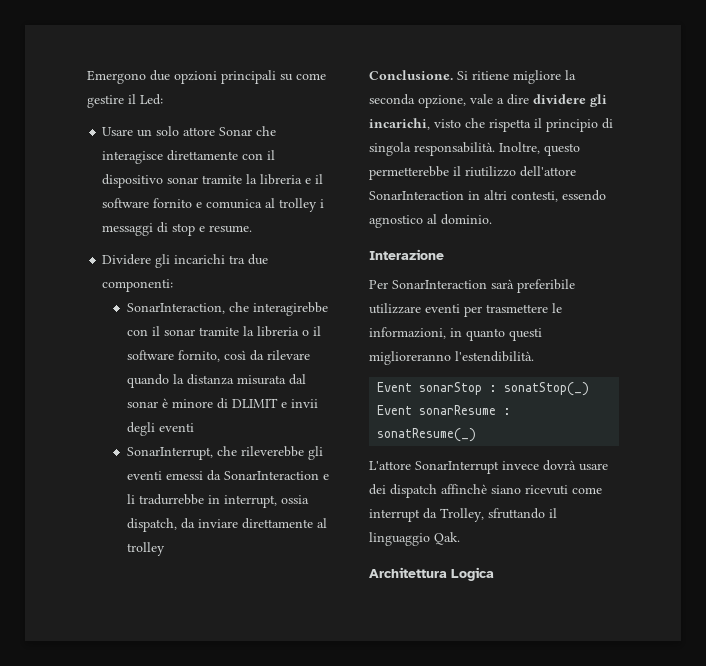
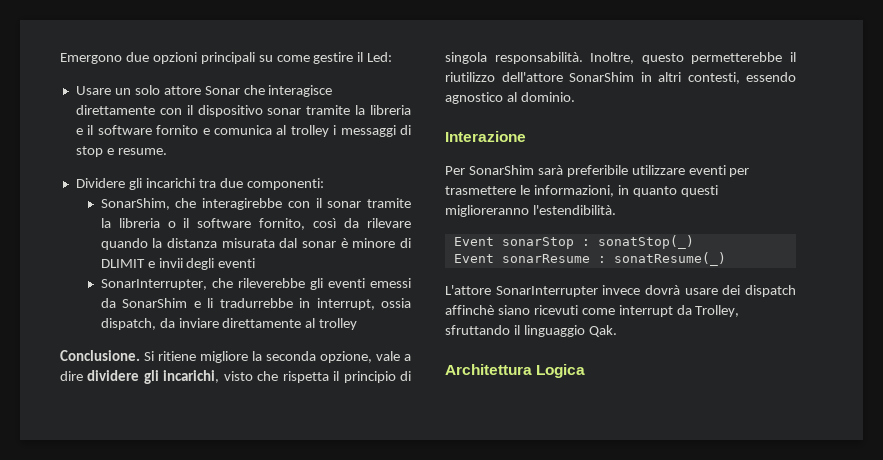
- SonarInteraction, che interagirebbe con il sonar tramite la libreria o il software fornito, così da rilevare quando la distanza misurata dal sonar è minore di DLIMIT e invii degli eventi
+ SonarShim, che interagirebbe con il sonar tramite la libreria o il software fornito, così da rilevare quando la distanza misurata dal sonar è minore di DLIMIT e invii degli eventi
- SonarInterrupt, che rileverebbe gli eventi emessi da SonarInteraction e li tradurrebbe in interrupt, ossia dispatch, da inviare direttamente al trolley
+ SonarInterrupter, che rileverebbe gli eventi emessi da SonarShim e li tradurrebbe in interrupt, ossia dispatch, da inviare direttamente al trolley
- Inoltre, questo permetterebbe il riutilizzo dell'attore SonarInteraction in altri contesti, essendo agnostico al dominio.
+ Inoltre, questo permetterebbe il riutilizzo dell'attore SonarShim in altri contesti, essendo agnostico al dominio.
- Per SonarInteraction sarà preferibile utilizzare eventi per trasmettere le informazioni, in quanto questi miglioreranno l'estendibilità.
+ Per SonarShim sarà preferibile utilizzare eventi per trasmettere le informazioni, in quanto questi miglioreranno l'estendibilità.
- L'attore SonarInterrupt invece dovrà usare dei dispatch affinchè siano ricevuti come interrupt da Trolley, sfruttando il linguaggio Qak.
+ L'attore SonarInterrupter invece dovrà usare dei dispatch affinchè siano ricevuti come interrupt da Trolley, sfruttando il linguaggio Qak.

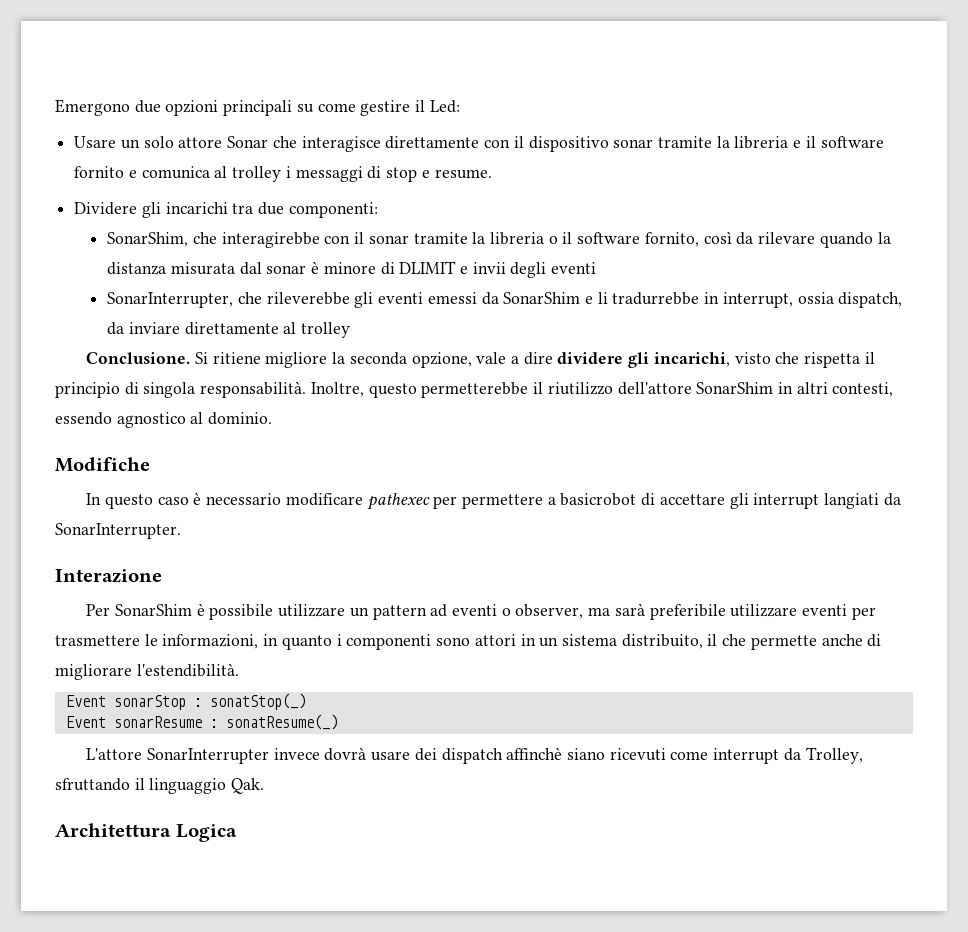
+ Modifiche
+ In questo caso è necessario modificare pathexec per permettere a basicrobot di accettare gli interrupt langiati da SonarInterrupter.
  Interazione
- Per SonarShim sarà preferibile utilizzare eventi per trasmettere le informazioni, in quanto questi miglioreranno l'estendibilità.
+ Per SonarShim è possibile utilizzare un pattern ad eventi o observer, ma sarà preferibile utilizzare eventi per trasmettere le informazioni, in quanto i componenti sono attori in un sistema distribuito, il che permette anche di migliorare l'estendibilità.

